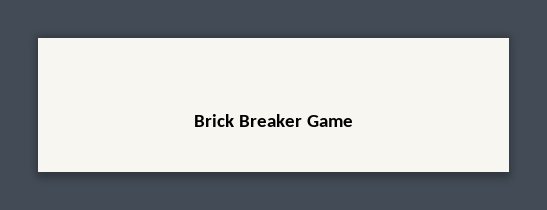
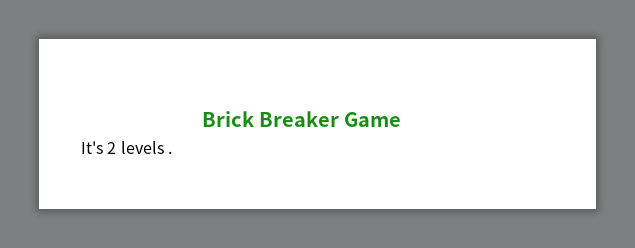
+ It's 2 levels .

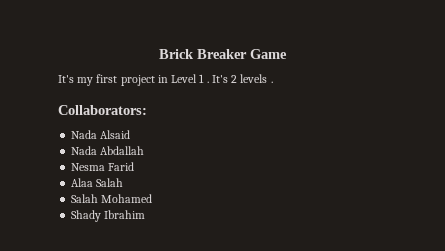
- It's 2 levels .
+ It's my first project in Level 1 . It's 2 levels .
+ Collaborators:
+ Nada Alsaid
+ Nada Abdallah
+ Nesma Farid
+ Alaa Salah
+ Salah Mohamed
+ Shady Ibrahim

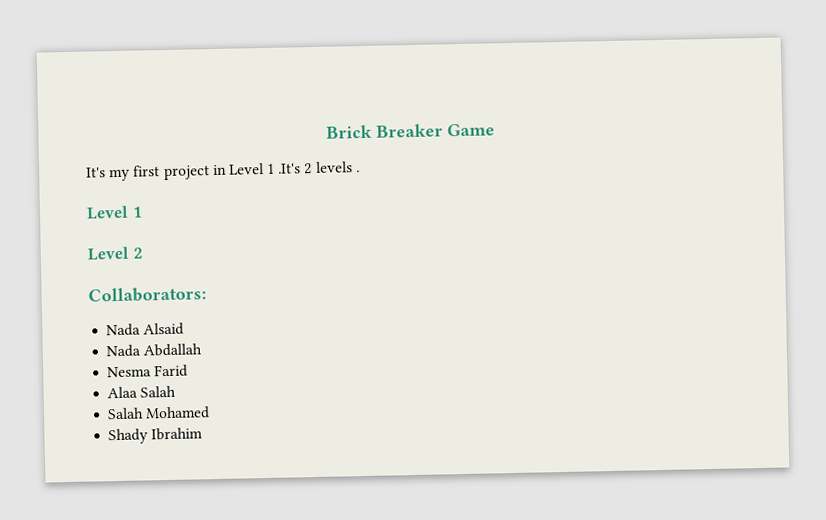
- It's my first project in Level 1 . It's 2 levels .
+ It's my first project in Level 1 .It's 2 levels .
+ Level 1
+ Level 2

